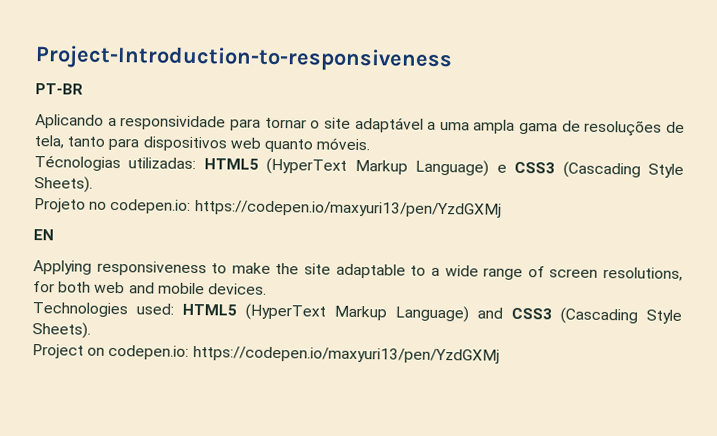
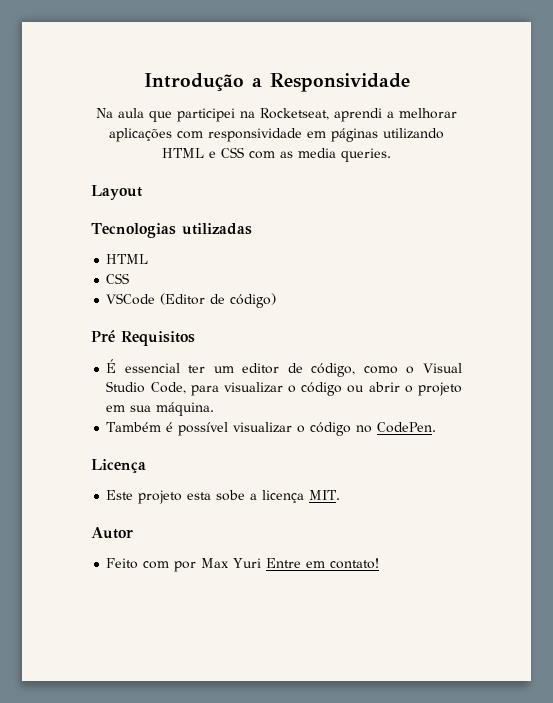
- Project-Introduction-to-responsiveness
- PT-BR
- Aplicando a responsividade para tornar o site adaptável a uma ampla gama de resoluções de tela, tanto para dispositivos web quanto móveis.
- Técnologias utilizadas: HTML5 (HyperText Markup Language) e CSS3 (Cascading Style Sheets).
- Projeto no codepen.io: https://codepen.io/maxyuri13/pen/YzdGXMj
- EN
- Applying responsiveness to make the site adaptable to a wide range of screen resolutions, for both web and mobile devices.
- Technologies used: HTML5 (HyperText Markup Language) and CSS3 (Cascading Style Sheets).
- Project on codepen.io: https://codepen.io/maxyuri13/pen/YzdGXMj
+ Introdução a Responsividade
+ Na aula que participei na Rocketseat, aprendi a melhorar aplicações com responsividade em páginas utilizando HTML e CSS com as media queries.
+ Layout
+ Tecnologias utilizadas
+ HTML
+ CSS
+ VSCode (Editor de código)
+ Pré Requisitos
+ É essencial ter um editor de código, como o Visual Studio Code, para visualizar o código ou abrir o projeto em sua máquina.
+ Também é possível visualizar o código no CodePen.
+ Licença
+ Este projeto esta sobe a licença MIT.
+ Autor
+ Feito com por Max Yuri Entre em contato!

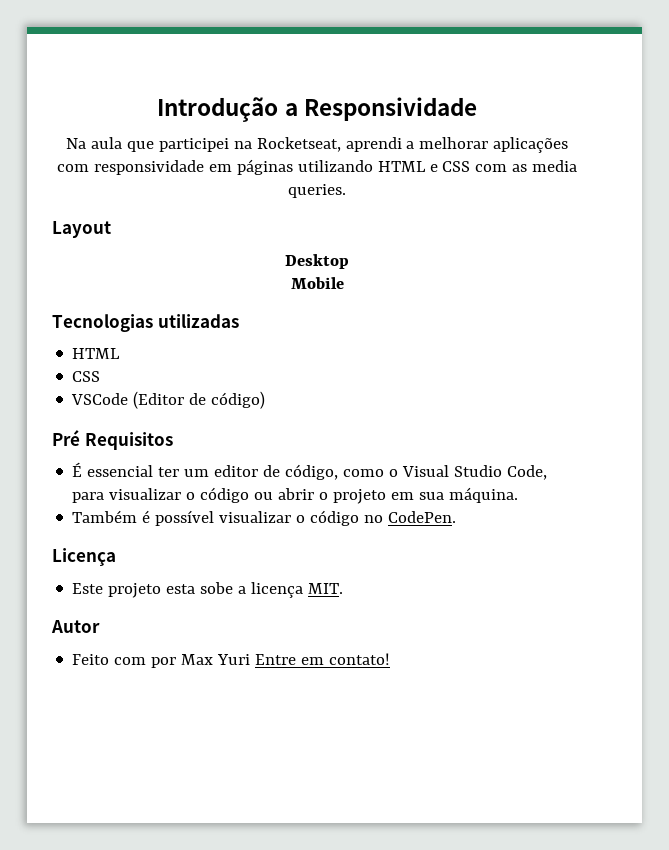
+ Desktop
+ Mobile

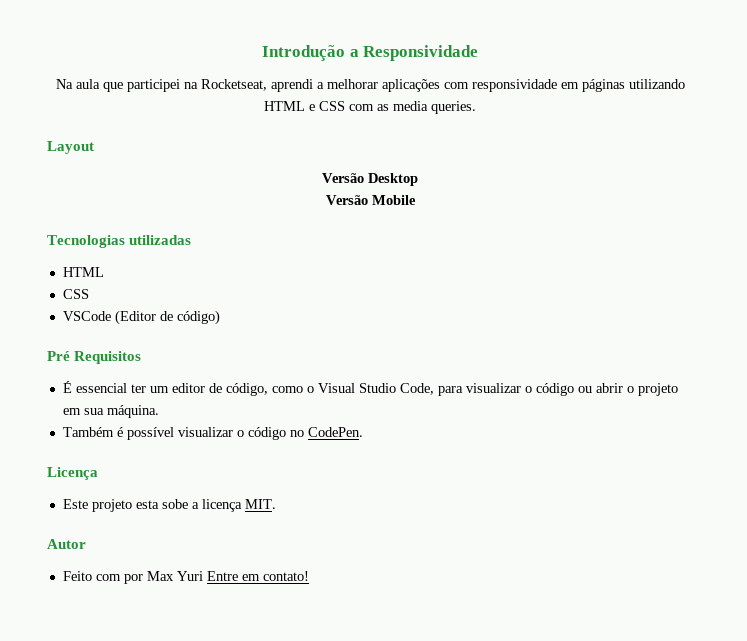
- Desktop
+ Versão Desktop
- Mobile
+ Versão Mobile

